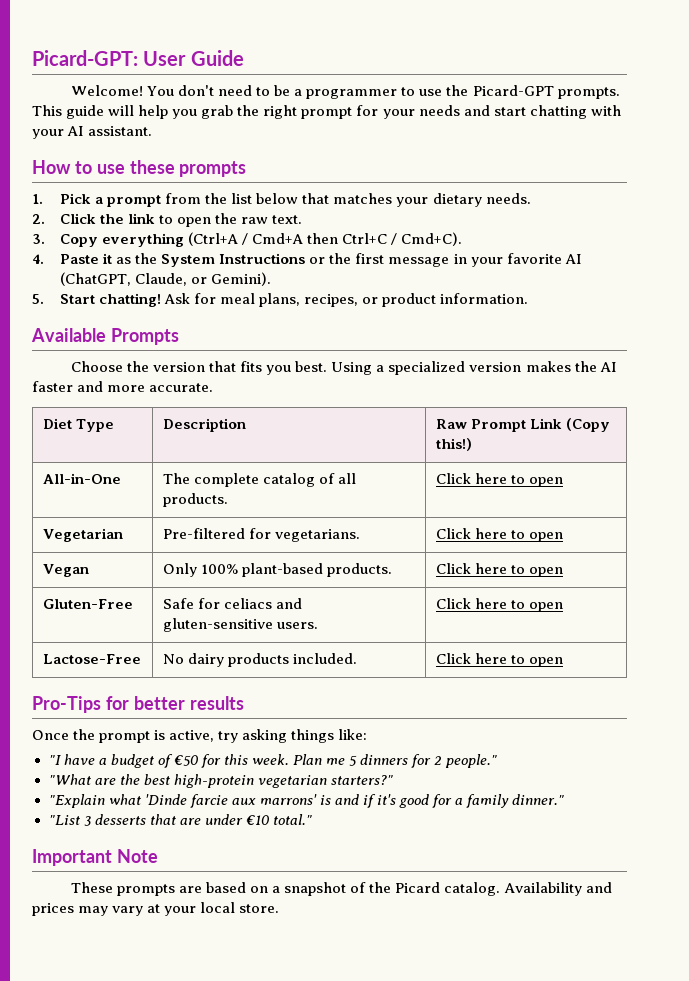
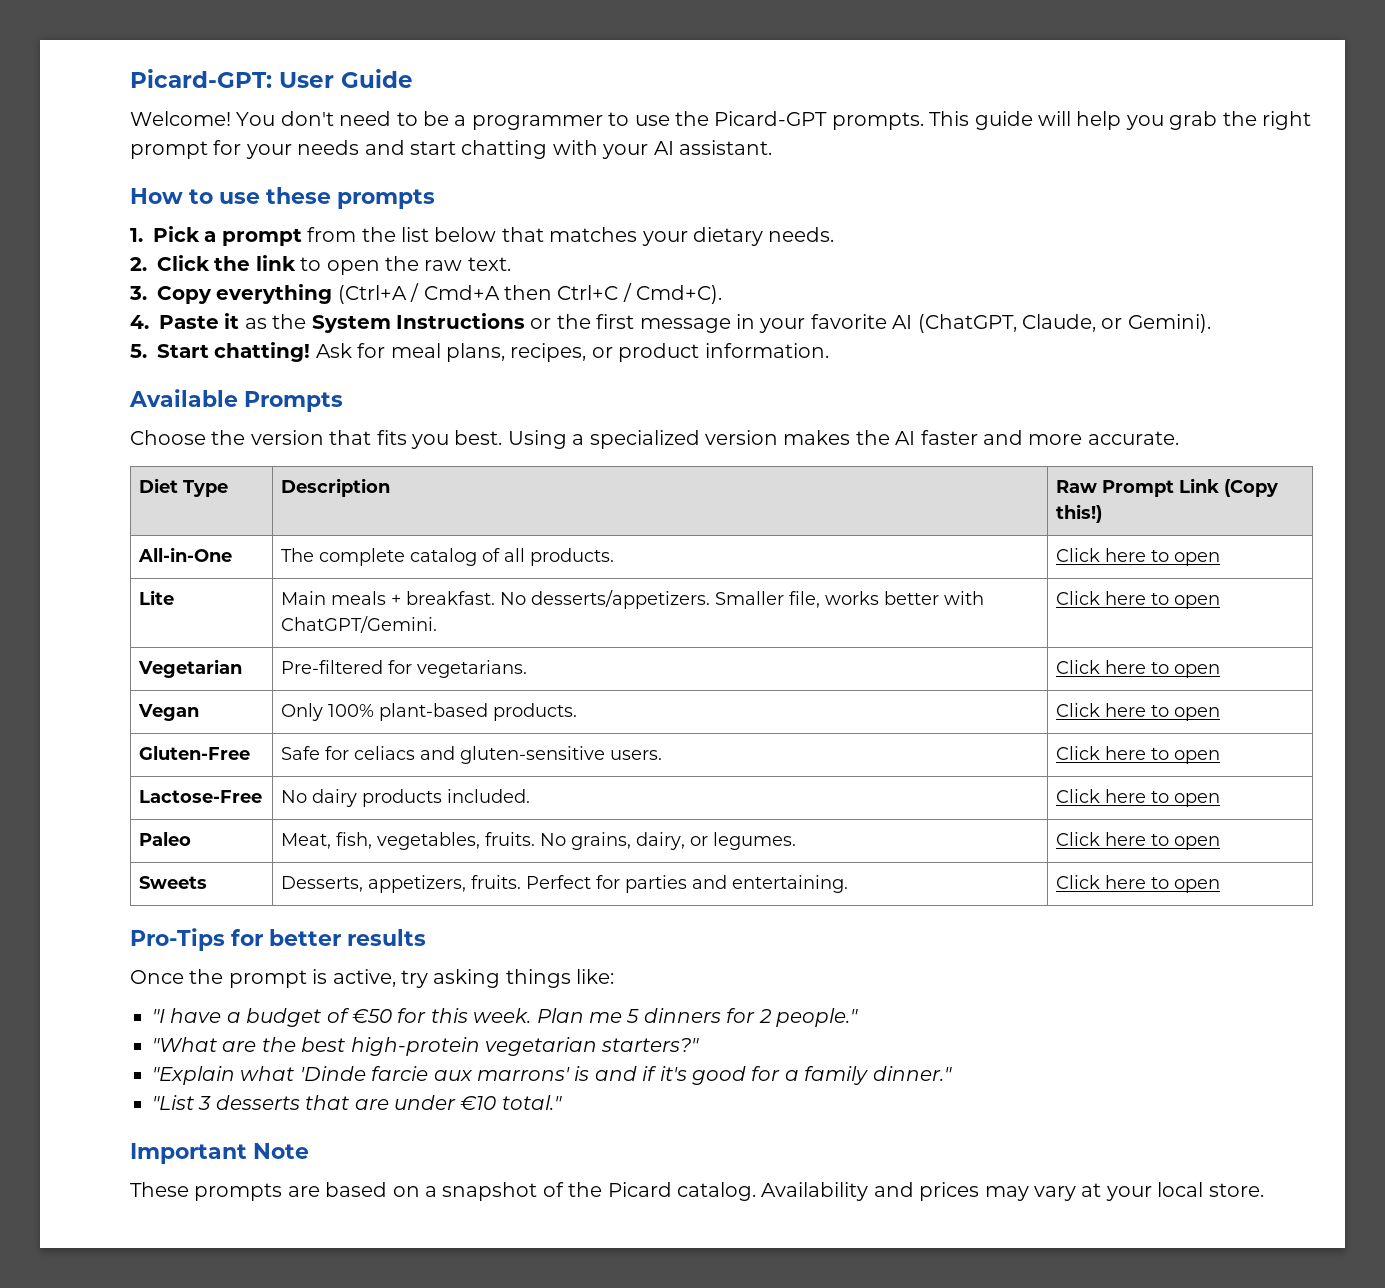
+ Lite | Main meals + breakfast. No desserts/appetizers. Smaller file, works better with ChatGPT/Gemini. | Click here to open
+ Paleo | Meat, fish, vegetables, fruits. No grains, dairy, or legumes. | Click here to open
+ Sweets | Desserts, appetizers, fruits. Perfect for parties and entertaining. | Click here to open

